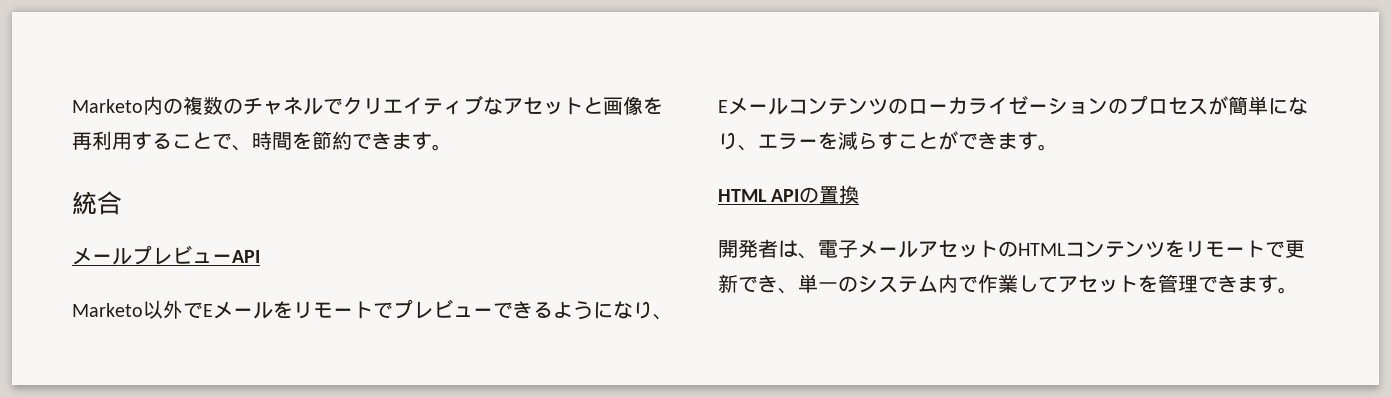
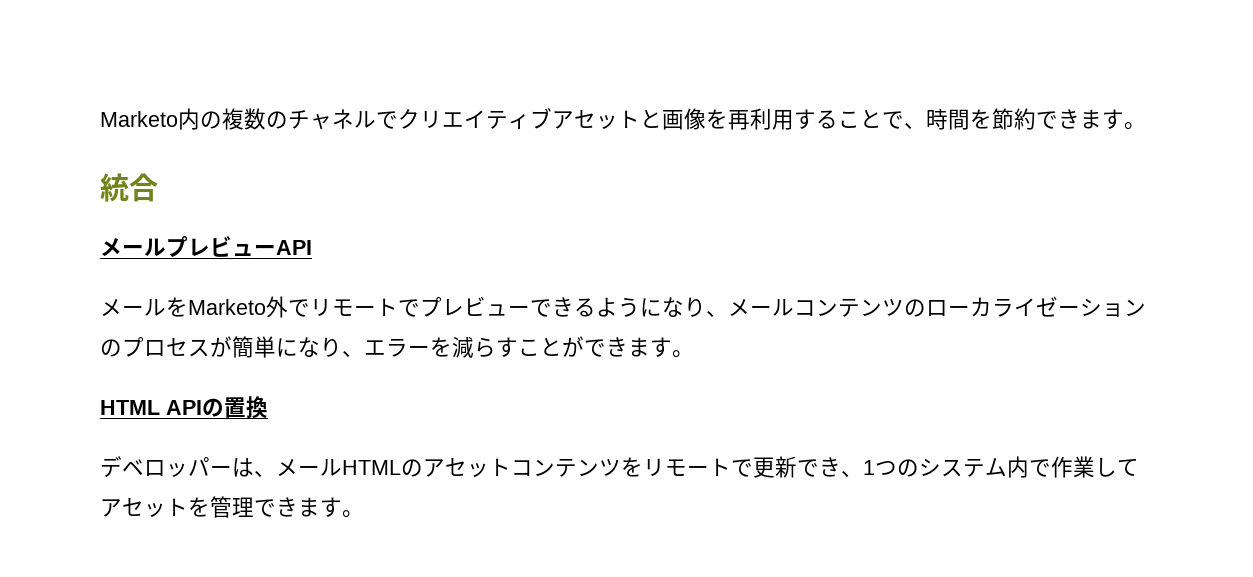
- Marketo内の複数のチャネルでクリエイティブなアセットと画像を再利用することで、時間を節約できます。
+ Marketo内の複数のチャネルでクリエイティブアセットと画像を再利用することで、時間を節約できます。
- Marketo以外でEメールをリモートでプレビューできるようになり、Eメールコンテンツのローカライゼーションのプロセスが簡単になり、エラーを減らすことができます。
+ メールをMarketo外でリモートでプレビューできるようになり、メールコンテンツのローカライゼーションのプロセスが簡単になり、エラーを減らすことができます。
- 開発者は、電子メールアセットのHTMLコンテンツをリモートで更新でき、単一のシステム内で作業してアセットを管理できます。
+ デベロッパーは、メールHTMLのアセットコンテンツをリモートで更新でき、1つのシステム内で作業してアセットを管理できます。

